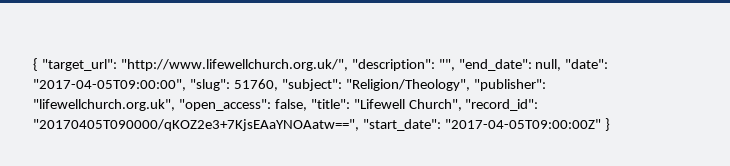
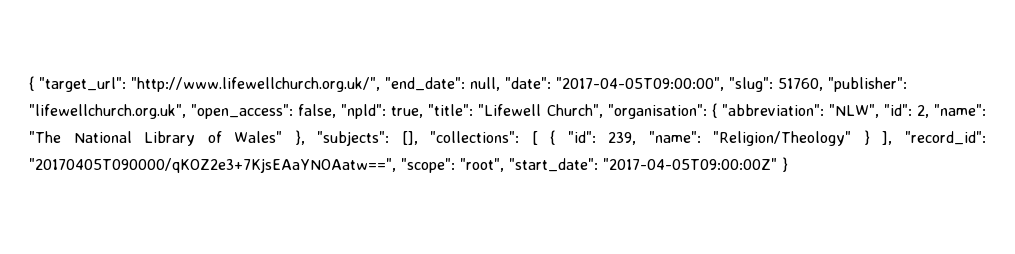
- { "target_url": "http://www.lifewellchurch.org.uk/", "description": "", "end_date": null, "date": "2017-04-05T09:00:00", "slug": 51760, "subject": "Religion/Theology", "publisher": "lifewellchurch.org.uk", "open_access": false, "title": "Lifewell Church", "record_id": "20170405T090000/qKOZ2e3+7KjsEAaYNOAatw==", "start_date": "2017-04-05T09:00:00Z" }
+ { "target_url": "http://www.lifewellchurch.org.uk/", "end_date": null, "date": "2017-04-05T09:00:00", "slug": 51760, "publisher": "lifewellchurch.org.uk", "open_access": false, "npld": true, "title": "Lifewell Church", "organisation": { "abbreviation": "NLW", "id": 2, "name": "The National Library of Wales" }, "subjects": [], "collections": [ { "id": 239, "name": "Religion/Theology" } ], "record_id": "20170405T090000/qKOZ2e3+7KjsEAaYNOAatw==", "scope": "root", "start_date": "2017-04-05T09:00:00Z" }

